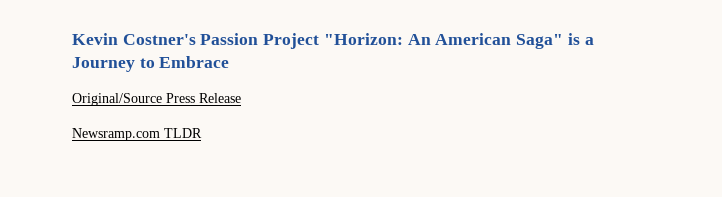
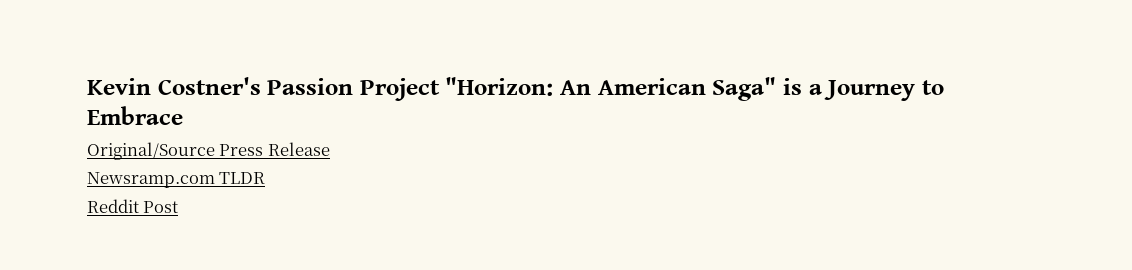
+ Reddit Post

